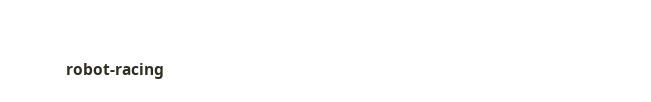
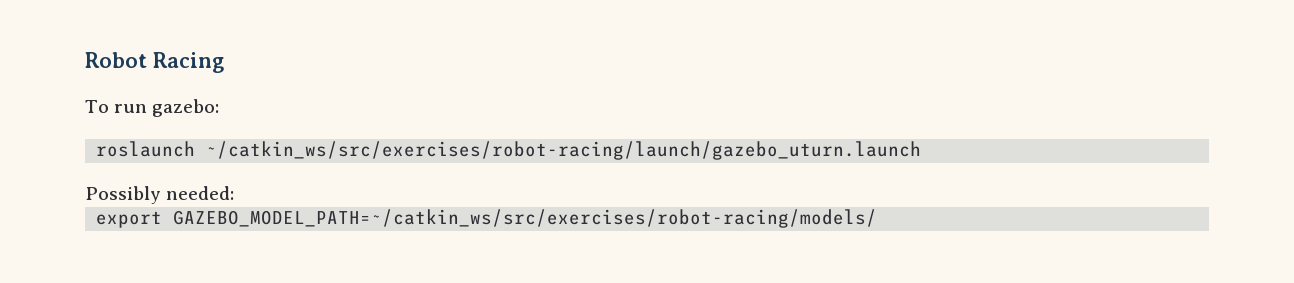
- robot-racing
+ Robot Racing
+ To run gazebo:
+ roslaunch ~/catkin_ws/src/exercises/robot-racing/launch/gazebo_uturn.launch
+ Possibly needed:
+ export GAZEBO_MODEL_PATH=~/catkin_ws/src/exercises/robot-racing/models/

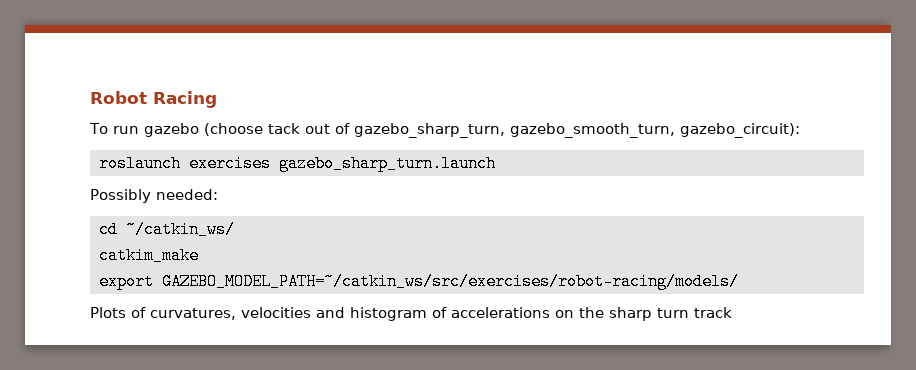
- To run gazebo:
+ To run gazebo (choose tack out of gazebo_sharp_turn, gazebo_smooth_turn, gazebo_circuit):
- roslaunch ~/catkin_ws/src/exercises/robot-racing/launch/gazebo_uturn.launch
+ roslaunch exercises gazebo_sharp_turn.launch
+ cd ~/catkin_ws/
+ catkim_make
+ Plots of curvatures, velocities and histogram of accelerations on the sharp turn track

